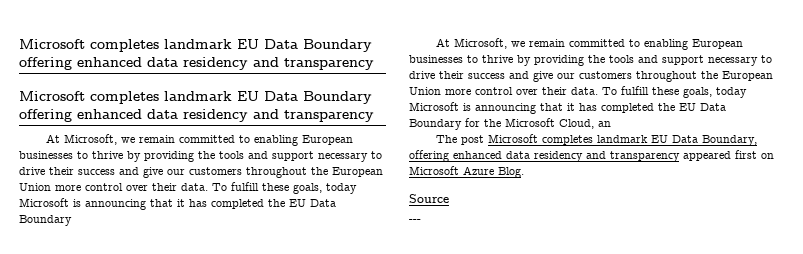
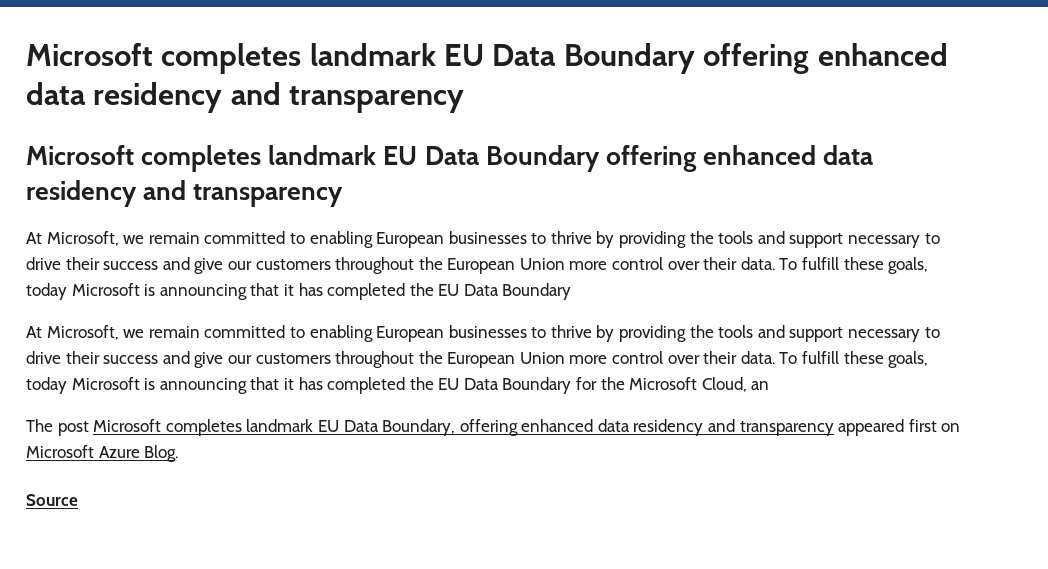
- ---

